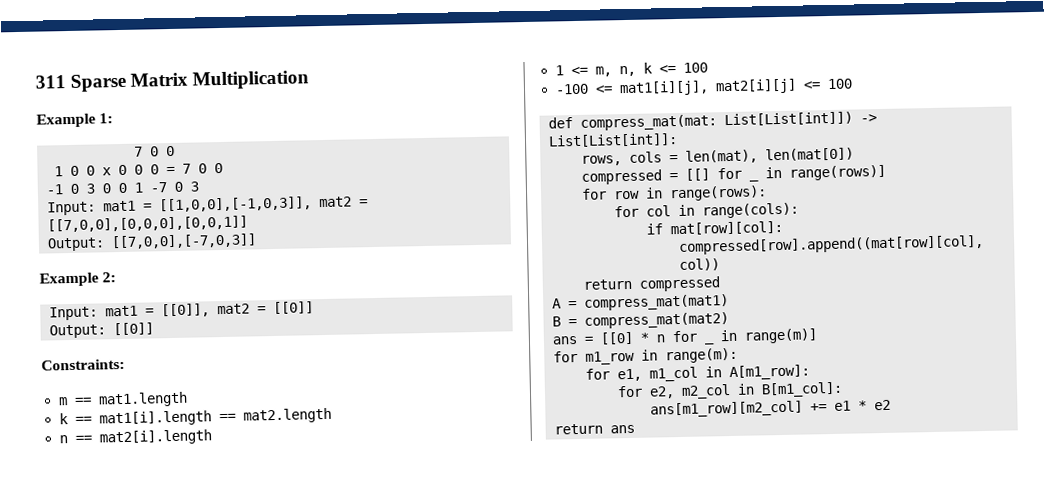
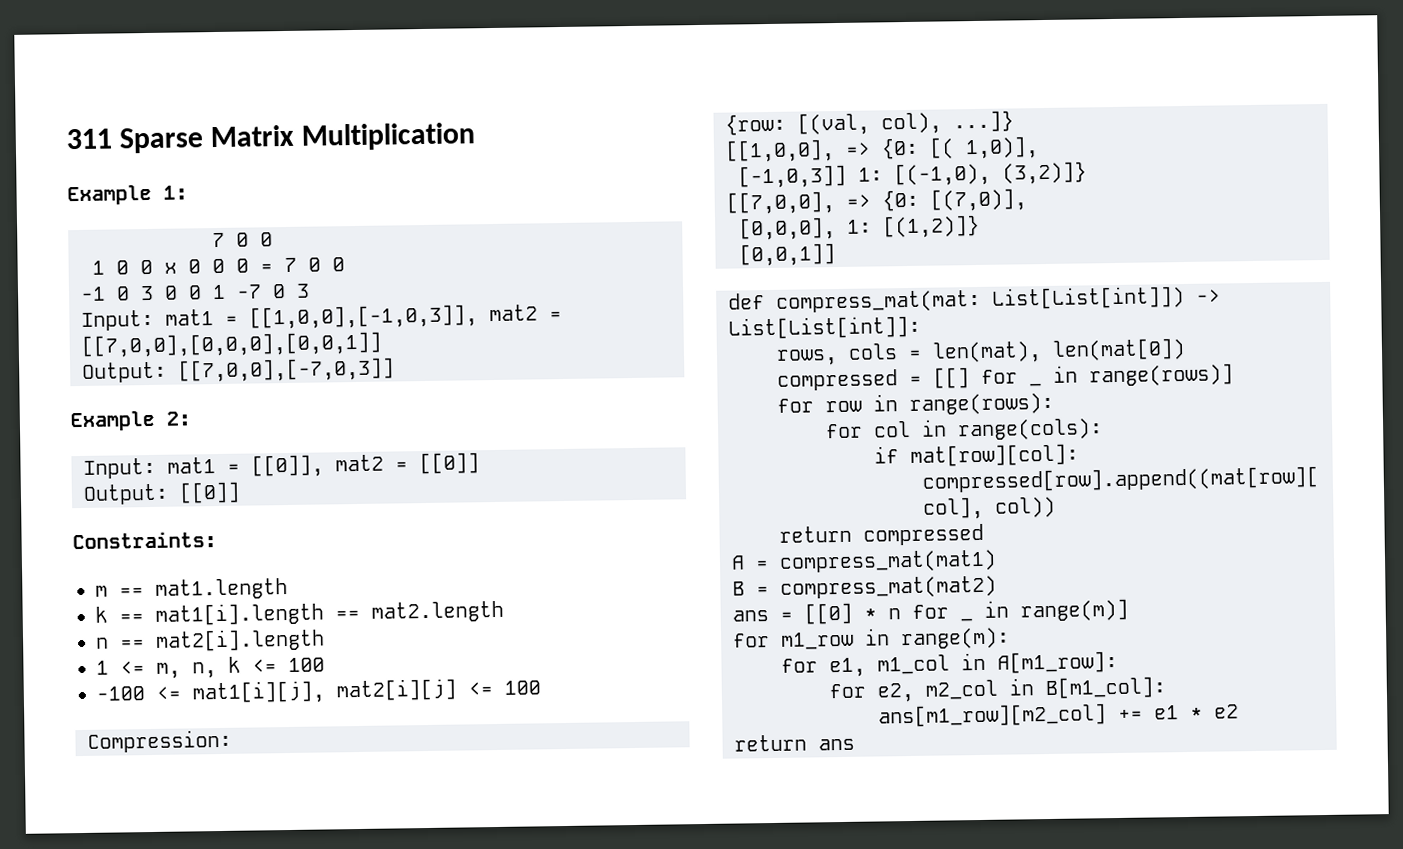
+ Compression:
+ {row: [(val, col), ...]}
+ [[1,0,0], => {0: [( 1,0)],
+ [-1,0,3]] 1: [(-1,0), (3,2)]}
+ [[7,0,0], => {0: [(7,0)],
+ [0,0,0], 1: [(1,2)]}
+ [0,0,1]]

